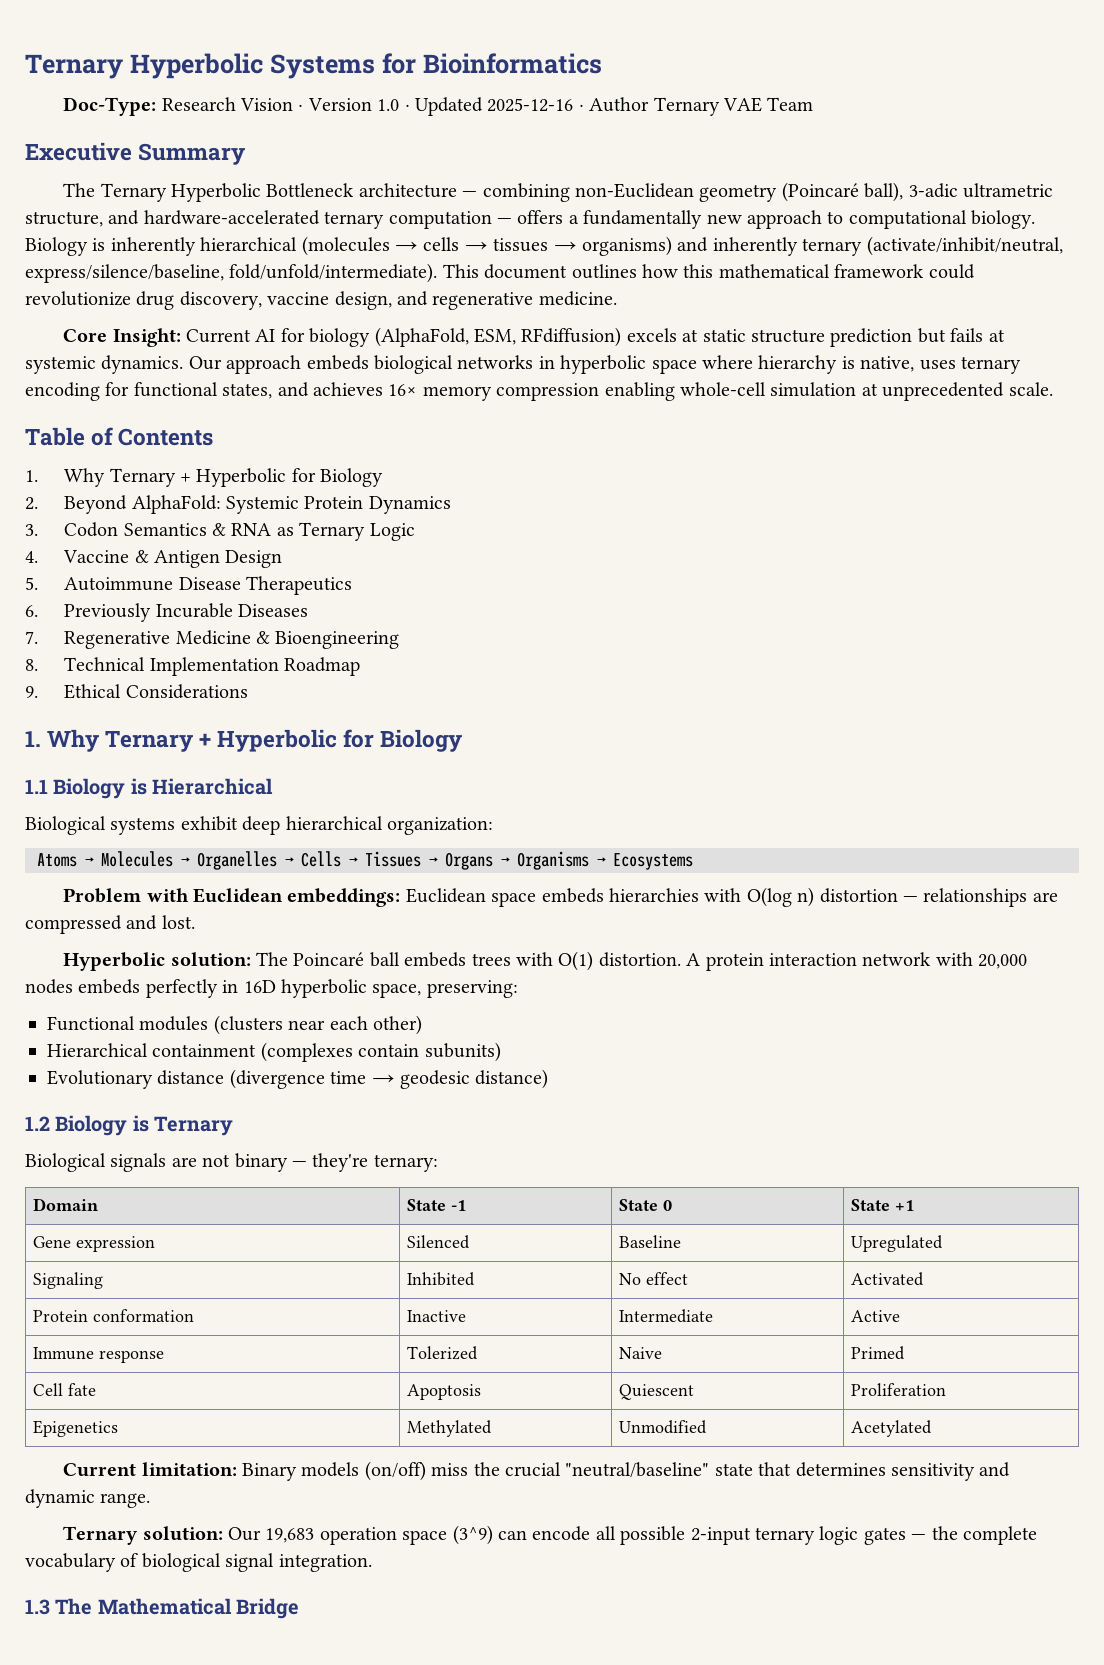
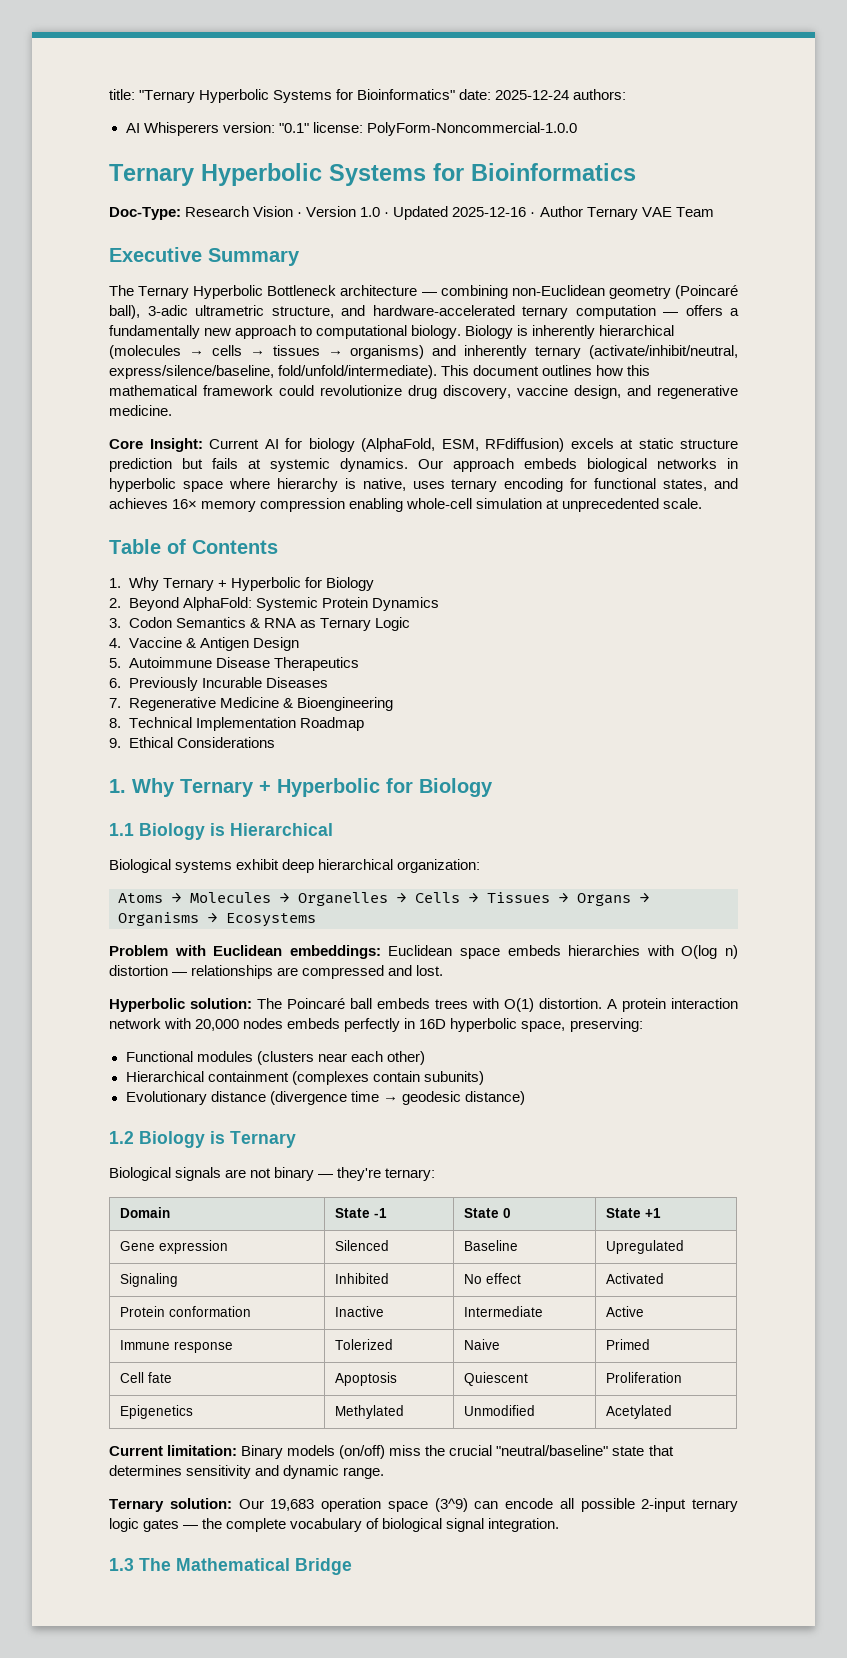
+ title: "Ternary Hyperbolic Systems for Bioinformatics" date: 2025-12-24 authors:
+ AI Whisperers version: "0.1" license: PolyForm-Noncommercial-1.0.0

